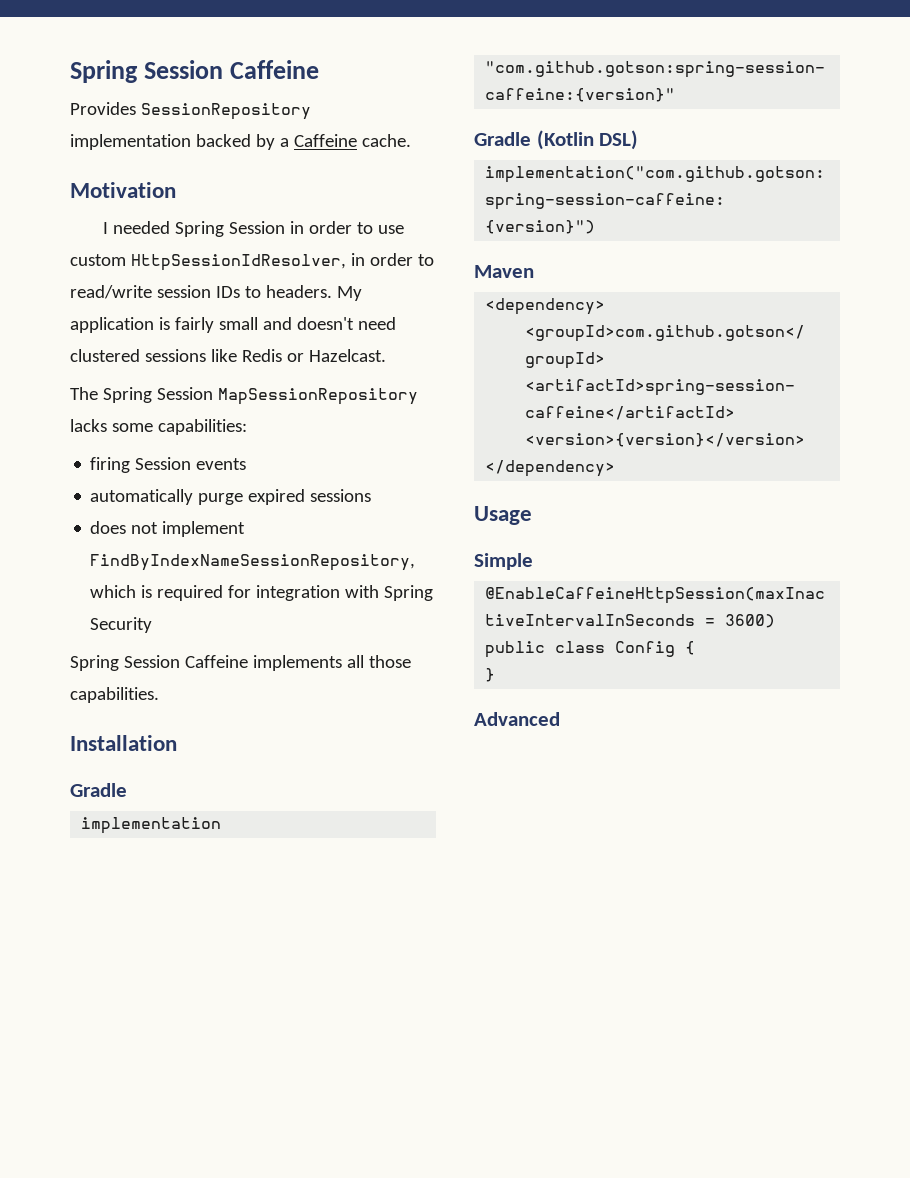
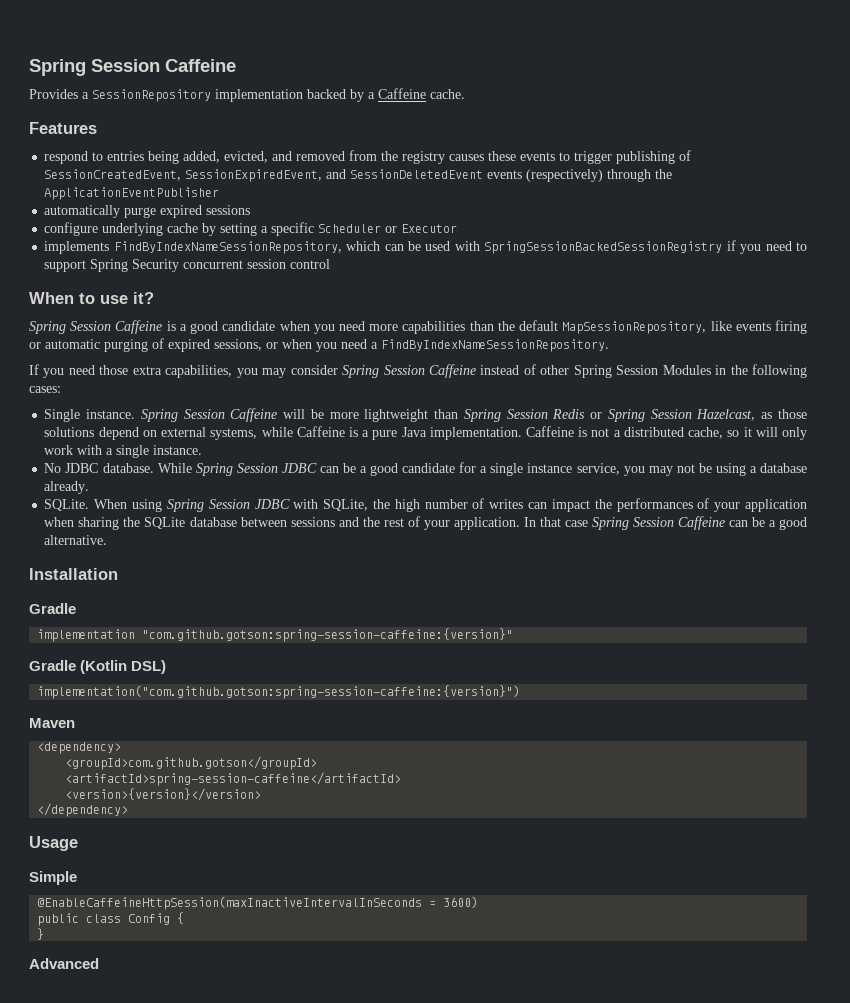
- Provides SessionRepository implementation backed by a Caffeine cache.
+ Provides a SessionRepository implementation backed by a Caffeine cache.
- Motivation
- I needed Spring Session in order to use custom HttpSessionIdResolver, in order to read/write session IDs to headers. My application is fairly small and doesn't need clustered sessions like Redis or Hazelcast.
- The Spring Session MapSessionRepository lacks some capabilities:
- firing Session events
+ Features
+ respond to entries being added, evicted, and removed from the registry causes these events to trigger publishing of SessionCreatedEvent, SessionExpiredEvent, and SessionDeletedEvent events (respectively) through the ApplicationEventPublisher
  automatically purge expired sessions
- does not implement FindByIndexNameSessionRepository, which is required for integration with Spring Security
- Spring Session Caffeine implements all those capabilities.
+ configure underlying cache by setting a specific Scheduler or Executor
+ implements FindByIndexNameSessionRepository, which can be used with SpringSessionBackedSessionRegistry if you need to support Spring Security concurrent session control
+ When to use it?
+ Spring Session Caffeine is a good candidate when you need more capabilities than the default MapSessionRepository, like events firing or automatic purging of expired sessions, or when you need a FindByIndexNameSessionRepository.
+ If you need those extra capabilities, you may consider Spring Session Caffeine instead of other Spring Session Modules in the following cases:
+ Single instance. Spring Session Caffeine will be more lightweight than Spring Session Redis or Spring Session Hazelcast, as those solutions depend on external systems, while Caffeine is a pure Java implementation. Caffeine is not a distributed cache, so it will only work with a single instance.
+ No JDBC database. While Spring Session JDBC can be a good candidate for a single instance service, you may not be using a database already.
+ SQLite. When using Spring Session JDBC with SQLite, the high number of writes can impact the performances of your application when sharing the SQLite database between sessions and the rest of your application. In that case Spring Session Caffeine can be a good alternative.

